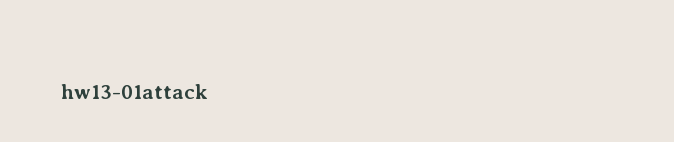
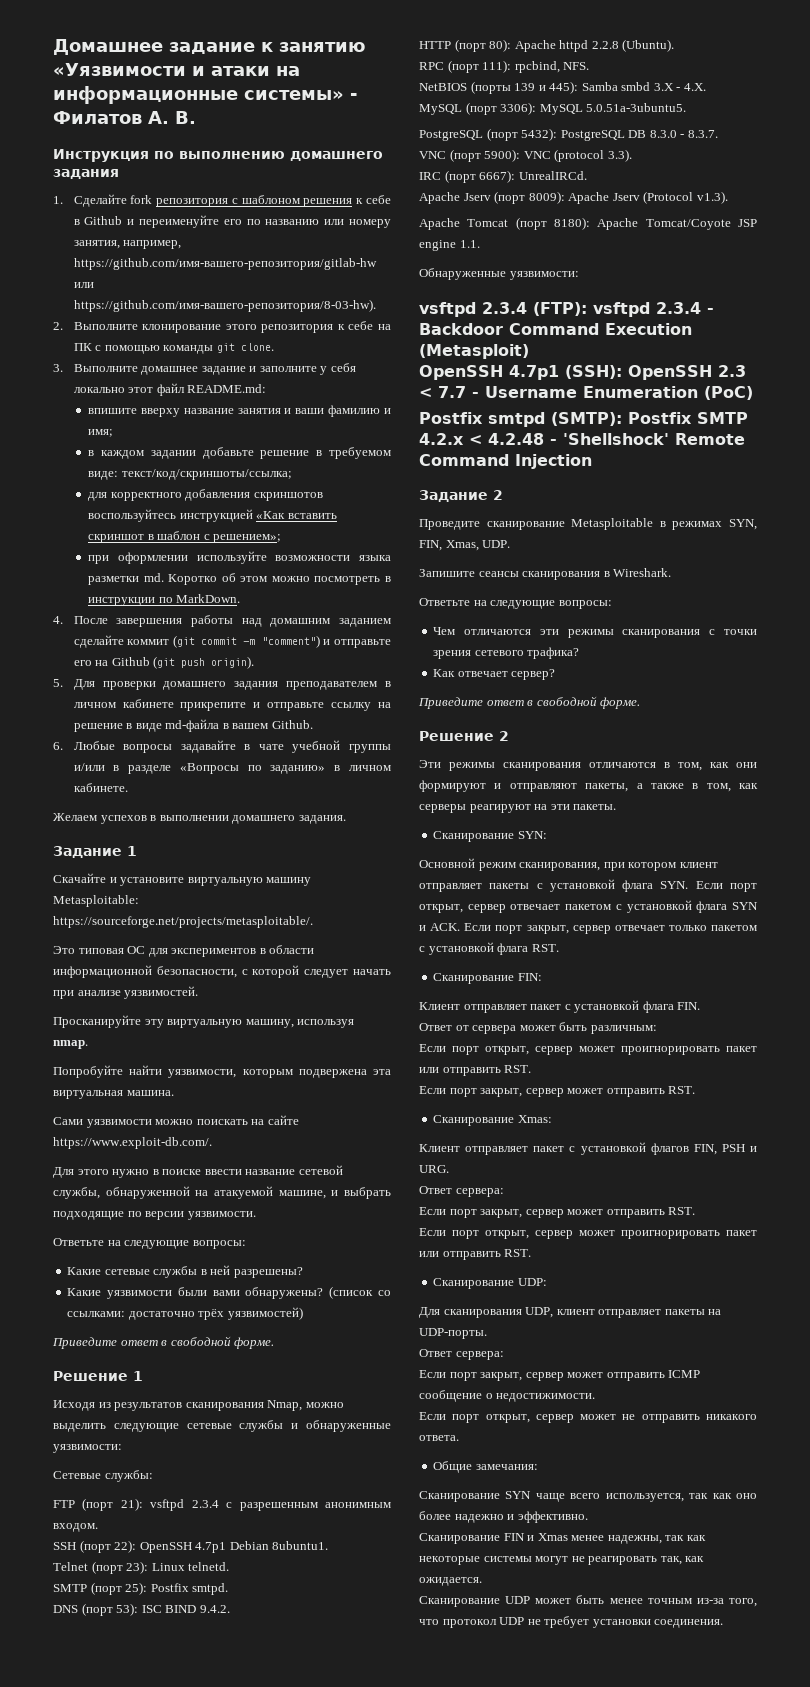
- hw13-01attack
+ Домашнее задание к занятию «Уязвимости и атаки на информационные системы» - Филатов А. В.
+ Инструкция по выполнению домашнего задания
+ 1. Сделайте fork репозитория c шаблоном решения к себе в Github и переименуйте его по названию или номеру занятия, например, https://github.com/имя-вашего-репозитория/gitlab-hw или https://github.com/имя-вашего-репозитория/8-03-hw).
+ 2. Выполните клонирование этого репозитория к себе на ПК с помощью команды git clone.
+ 3. Выполните домашнее задание и заполните у себя локально этот файл README.md:
+ впишите вверху название занятия и ваши фамилию и имя;
+ в каждом задании добавьте решение в требуемом виде: текст/код/скриншоты/ссылка;
+ для корректного добавления скриншотов воспользуйтесь инструкцией «Как вставить скриншот в шаблон с решением»;
+ при оформлении используйте возможности языка разметки md. Коротко об этом можно посмотреть в инструкции по MarkDown.
+ 4. После завершения работы над домашним заданием сделайте коммит (git commit -m "comment") и отправьте его на Github (git push origin).
+ 5. Для проверки домашнего задания преподавателем в личном кабинете прикрепите и отправьте ссылку на решение в виде md-файла в вашем Github.
+ 6. Любые вопросы задавайте в чате учебной группы и/или в разделе «Вопросы по заданию» в личном кабинете.
+ Желаем успехов в выполнении домашнего задания.
+ Задание 1
+ Скачайте и установите виртуальную машину Metasploitable: https://sourceforge.net/projects/metasploitable/.
+ Это типовая ОС для экспериментов в области информационной безопасности, с которой следует начать при анализе уязвимостей.
+ Просканируйте эту виртуальную машину, используя nmap.
+ Попробуйте найти уязвимости, которым подвержена эта виртуальная машина.
+ Сами уязвимости можно поискать на сайте https://www.exploit-db.com/.
+ Для этого нужно в поиске ввести название сетевой службы, обнаруженной на атакуемой машине, и выбрать подходящие по версии уязвимости.
+ Ответьте на следующие вопросы:
+ Какие сетевые службы в ней разрешены?
+ Какие уязвимости были вами обнаружены? (список со ссылками: достаточно трёх уязвимостей)
+ Приведите ответ в свободной форме.
+ Решение 1
+ Исходя из результатов сканирования Nmap, можно выделить следующие сетевые службы и обнаруженные уязвимости:
+ Сетевые службы:
+ FTP (порт 21): vsftpd 2.3.4 с разрешенным анонимным входом.
+ SSH (порт 22): OpenSSH 4.7p1 Debian 8ubuntu1.
+ Telnet (порт 23): Linux telnetd.
+ SMTP (порт 25): Postfix smtpd.
+ DNS (порт 53): ISC BIND 9.4.2.
+ HTTP (порт 80): Apache httpd 2.2.8 (Ubuntu).
+ RPC (порт 111): rpcbind, NFS.
+ NetBIOS (порты 139 и 445): Samba smbd 3.X - 4.X.
+ MySQL (порт 3306): MySQL 5.0.51a-3ubuntu5.
+ PostgreSQL (порт 5432): PostgreSQL DB 8.3.0 - 8.3.7.
+ VNC (порт 5900): VNC (protocol 3.3).
+ IRC (порт 6667): UnrealIRCd.
+ Apache Jserv (порт 8009): Apache Jserv (Protocol v1.3).
+ Apache Tomcat (порт 8180): Apache Tomcat/Coyote JSP engine 1.1.
+ Обнаруженные уязвимости:
+ vsftpd 2.3.4 (FTP): vsftpd 2.3.4 - Backdoor Command Execution (Metasploit)
+ OpenSSH 4.7p1 (SSH): OpenSSH 2.3 < 7.7 - Username Enumeration (PoC)
+ Postfix smtpd (SMTP): Postfix SMTP 4.2.x < 4.2.48 - 'Shellshock' Remote Command Injection
+ Задание 2
+ Проведите сканирование Metasploitable в режимах SYN, FIN, Xmas, UDP.
+ Запишите сеансы сканирования в Wireshark.
+ Ответьте на следующие вопросы:
+ Чем отличаются эти режимы сканирования с точки зрения сетевого трафика?
+ Как отвечает сервер?
+ Приведите ответ в свободной форме.
+ Решение 2
+ Эти режимы сканирования отличаются в том, как они формируют и отправляют пакеты, а также в том, как серверы реагируют на эти пакеты.
+ Сканирование SYN:
+ Основной режим сканирования, при котором клиент отправляет пакеты с установкой флага SYN. Если порт открыт, сервер отвечает пакетом с установкой флага SYN и ACK. Если порт закрыт, сервер отвечает только пакетом с установкой флага RST.
+ Сканирование FIN:
+ Клиент отправляет пакет с установкой флага FIN.
+ Ответ от сервера может быть различным:
+ Если порт открыт, сервер может проигнорировать пакет или отправить RST.
+ Если порт закрыт, сервер может отправить RST.
+ Сканирование Xmas:
+ Клиент отправляет пакет с установкой флагов FIN, PSH и URG.
+ Ответ сервера:
+ Если порт закрыт, сервер может отправить RST.
+ Если порт открыт, сервер может проигнорировать пакет или отправить RST.
+ Сканирование UDP:
+ Для сканирования UDP, клиент отправляет пакеты на UDP-порты.
+ Ответ сервера:
+ Если порт закрыт, сервер может отправить ICMP сообщение о недостижимости.
+ Если порт открыт, сервер может не отправить никакого ответа.
+ Общие замечания:
+ Сканирование SYN чаще всего используется, так как оно более надежно и эффективно.
+ Сканирование FIN и Xmas менее надежны, так как некоторые системы могут не реагировать так, как ожидается.
+ Сканирование UDP может быть менее точным из-за того, что протокол UDP не требует установки соединения.

